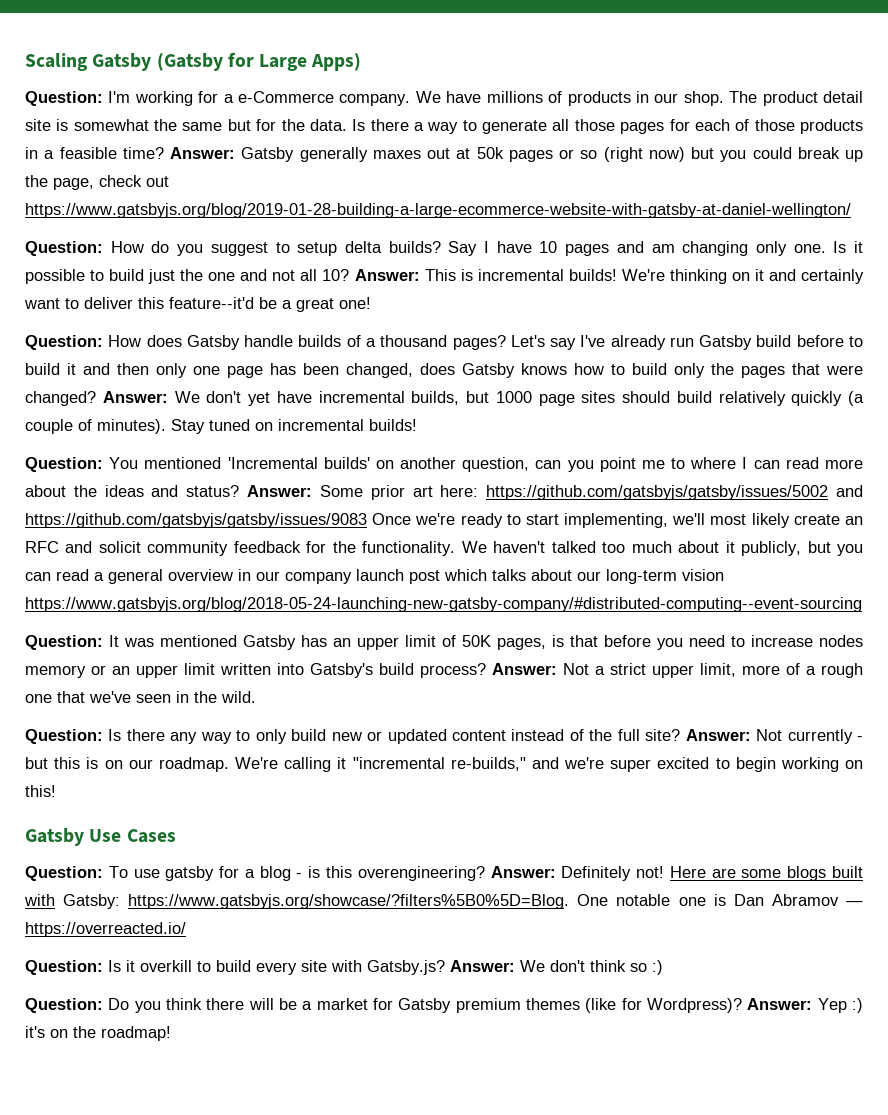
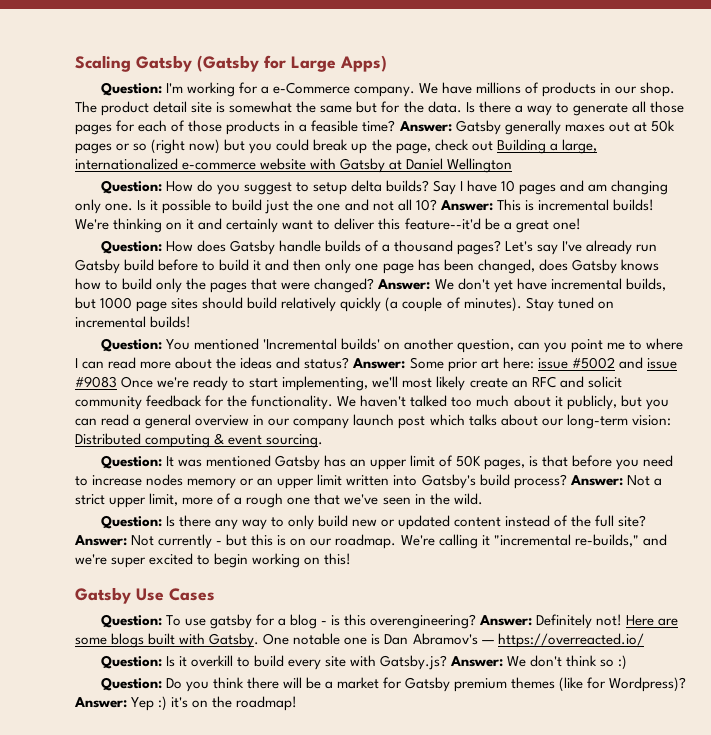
- Answer: Gatsby generally maxes out at 50k pages or so (right now) but you could break up the page, check out https://www.gatsbyjs.org/blog/2019-01-28-building-a-large-ecommerce-website-with-gatsby-at-daniel-wellington/
+ Answer: Gatsby generally maxes out at 50k pages or so (right now) but you could break up the page, check out Building a large, internationalized e-commerce website with Gatsby at Daniel Wellington
- Answer: Some prior art here: https://github.com/gatsbyjs/gatsby/issues/5002 and https://github.com/gatsbyjs/gatsby/issues/9083 Once we're ready to start implementing, we'll most likely create an RFC and solicit community feedback for the functionality.
+ Answer: Some prior art here: issue #5002 and issue #9083 Once we're ready to start implementing, we'll most likely create an RFC and solicit community feedback for the functionality.
- We haven't talked too much about it publicly, but you can read a general overview in our company launch post which talks about our long-term vision https://www.gatsbyjs.org/blog/2018-05-24-launching-new-gatsby-company/#distributed-computing--event-sourcing
+ We haven't talked too much about it publicly, but you can read a general overview in our company launch post which talks about our long-term vision: Distributed computing & event sourcing.
- Here are some blogs built with Gatsby: https://www.gatsbyjs.org/showcase/?filters%5B0%5D=Blog. One notable one is Dan Abramov — https://overreacted.io/
+ Here are some blogs built with Gatsby. One notable one is Dan Abramov's — https://overreacted.io/

